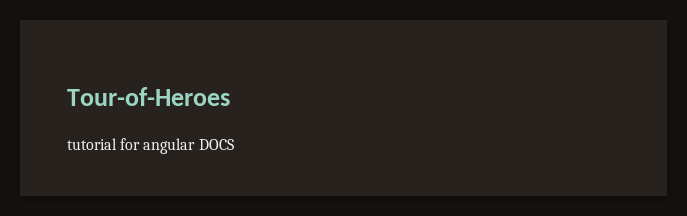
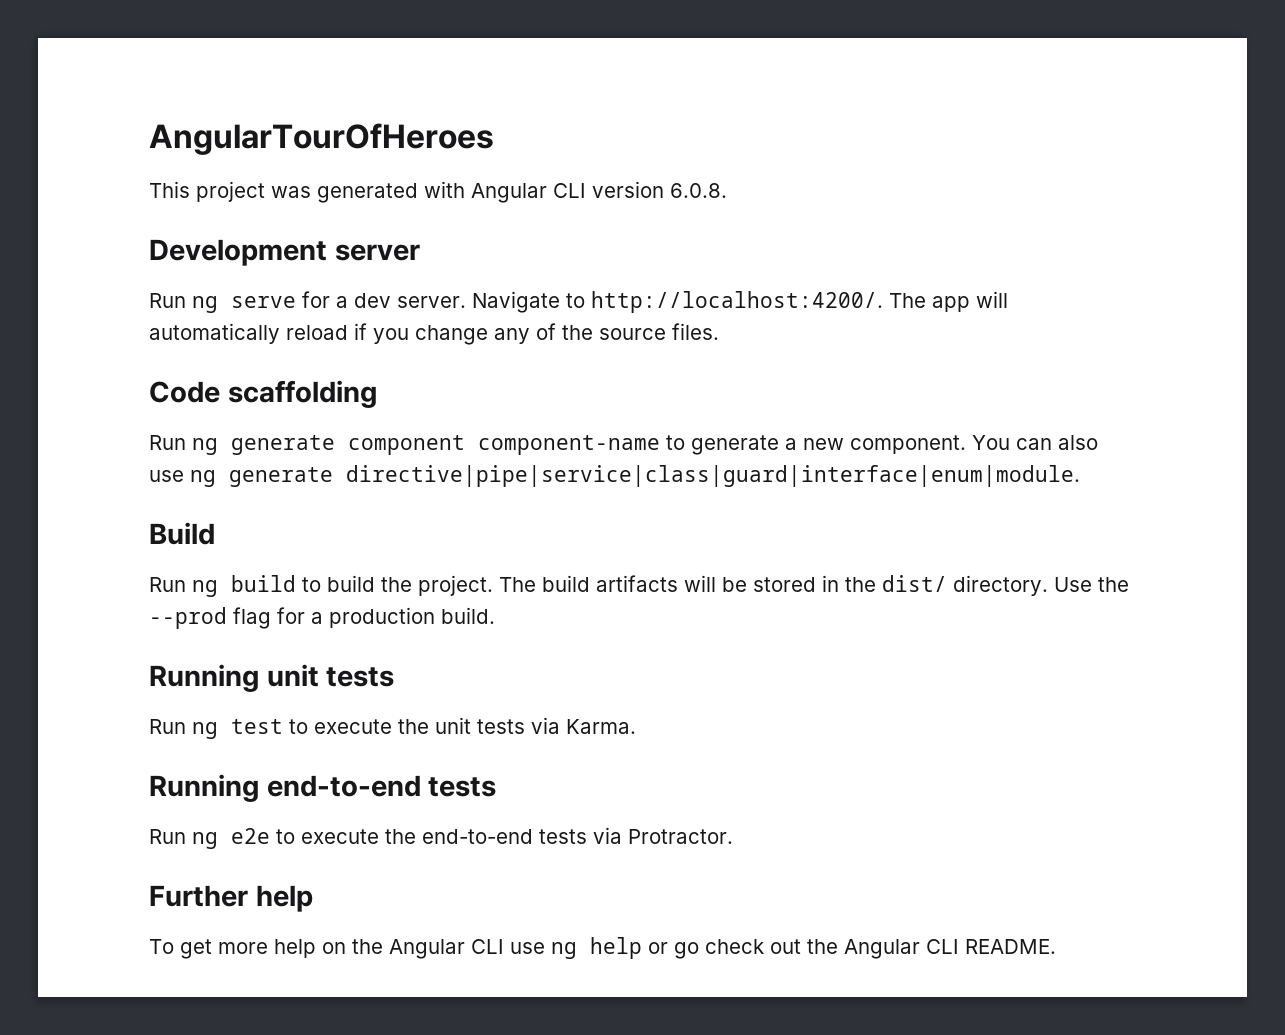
- Tour-of-Heroes
- tutorial for angular DOCS
+ AngularTourOfHeroes
+ This project was generated with Angular CLI version 6.0.8.
+ Development server
+ Run ng serve for a dev server. Navigate to http://localhost:4200/. The app will automatically reload if you change any of the source files.
+ Code scaffolding
+ Run ng generate component component-name to generate a new component. You can also use ng generate directive|pipe|service|class|guard|interface|enum|module.
+ Build
+ Run ng build to build the project. The build artifacts will be stored in the dist/ directory. Use the --prod flag for a production build.
+ Running unit tests
+ Run ng test to execute the unit tests via Karma.
+ Running end-to-end tests
+ Run ng e2e to execute the end-to-end tests via Protractor.
+ Further help
+ To get more help on the Angular CLI use ng help or go check out the Angular CLI README.

